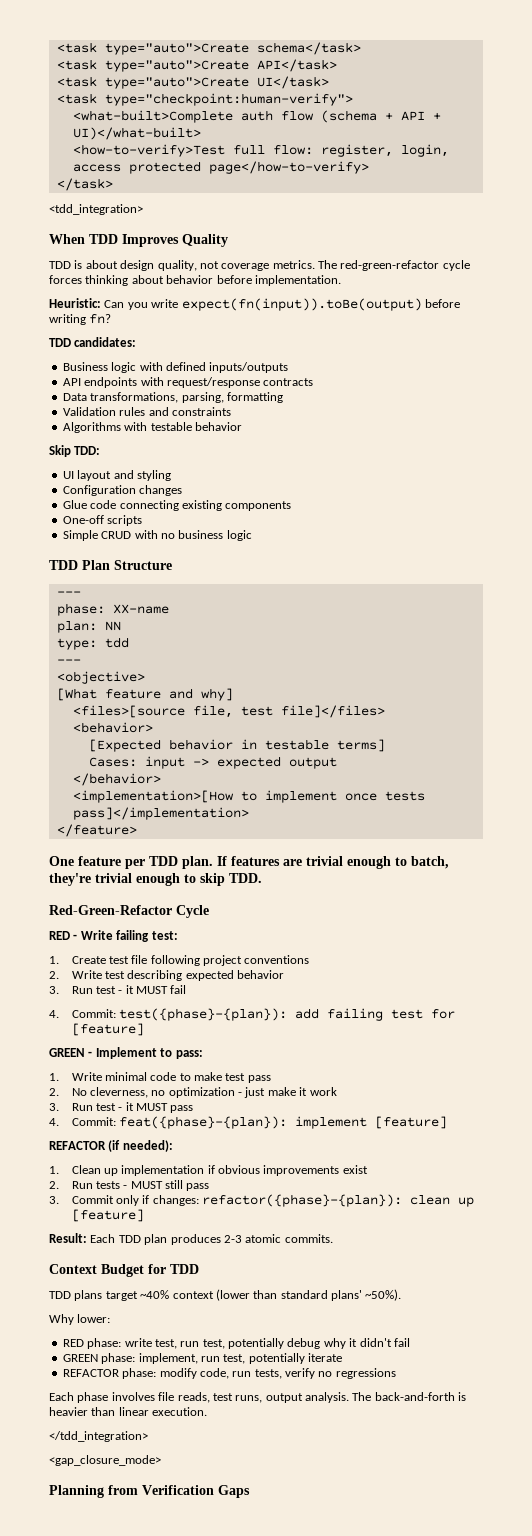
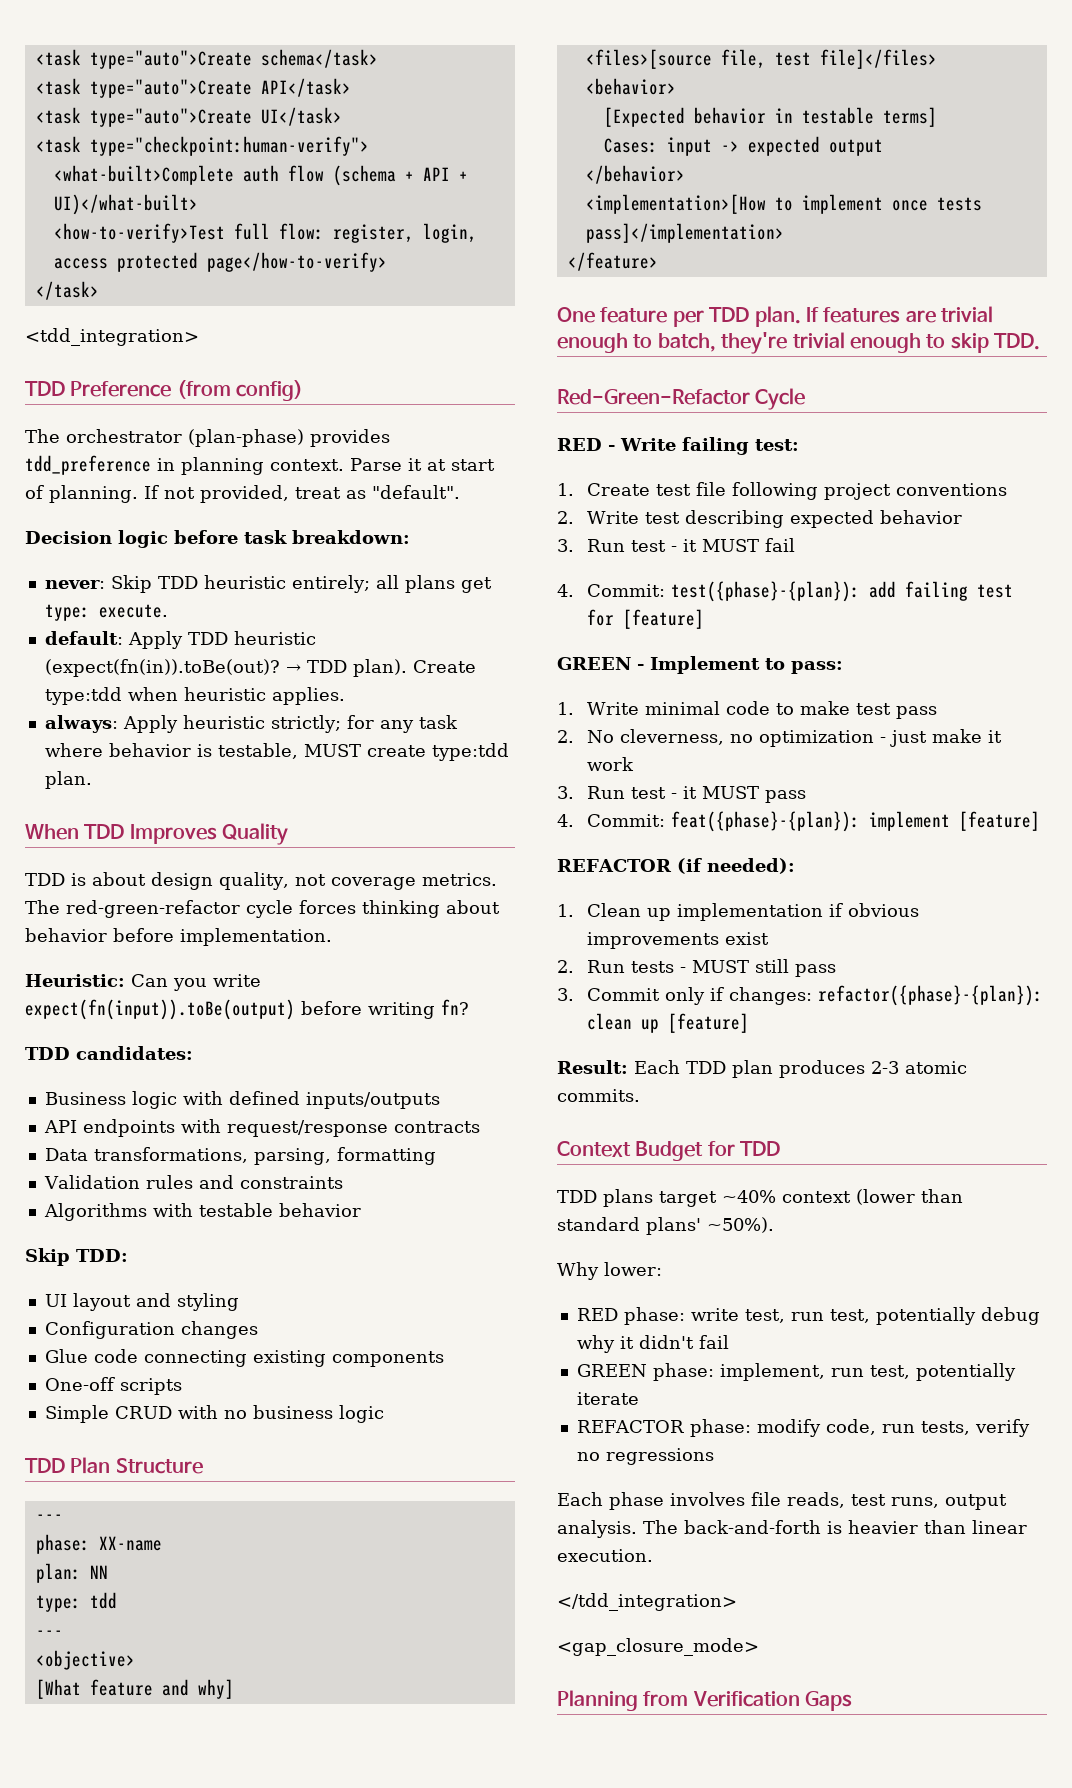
+ TDD Preference (from config)
+ The orchestrator (plan-phase) provides tdd_preference in planning context. Parse it at start of planning. If not provided, treat as "default".
+ Decision logic before task breakdown:
+ never: Skip TDD heuristic entirely; all plans get type: execute.
+ default: Apply TDD heuristic (expect(fn(in)).toBe(out)? → TDD plan). Create type:tdd when heuristic applies.
+ always: Apply heuristic strictly; for any task where behavior is testable, MUST create type:tdd plan.

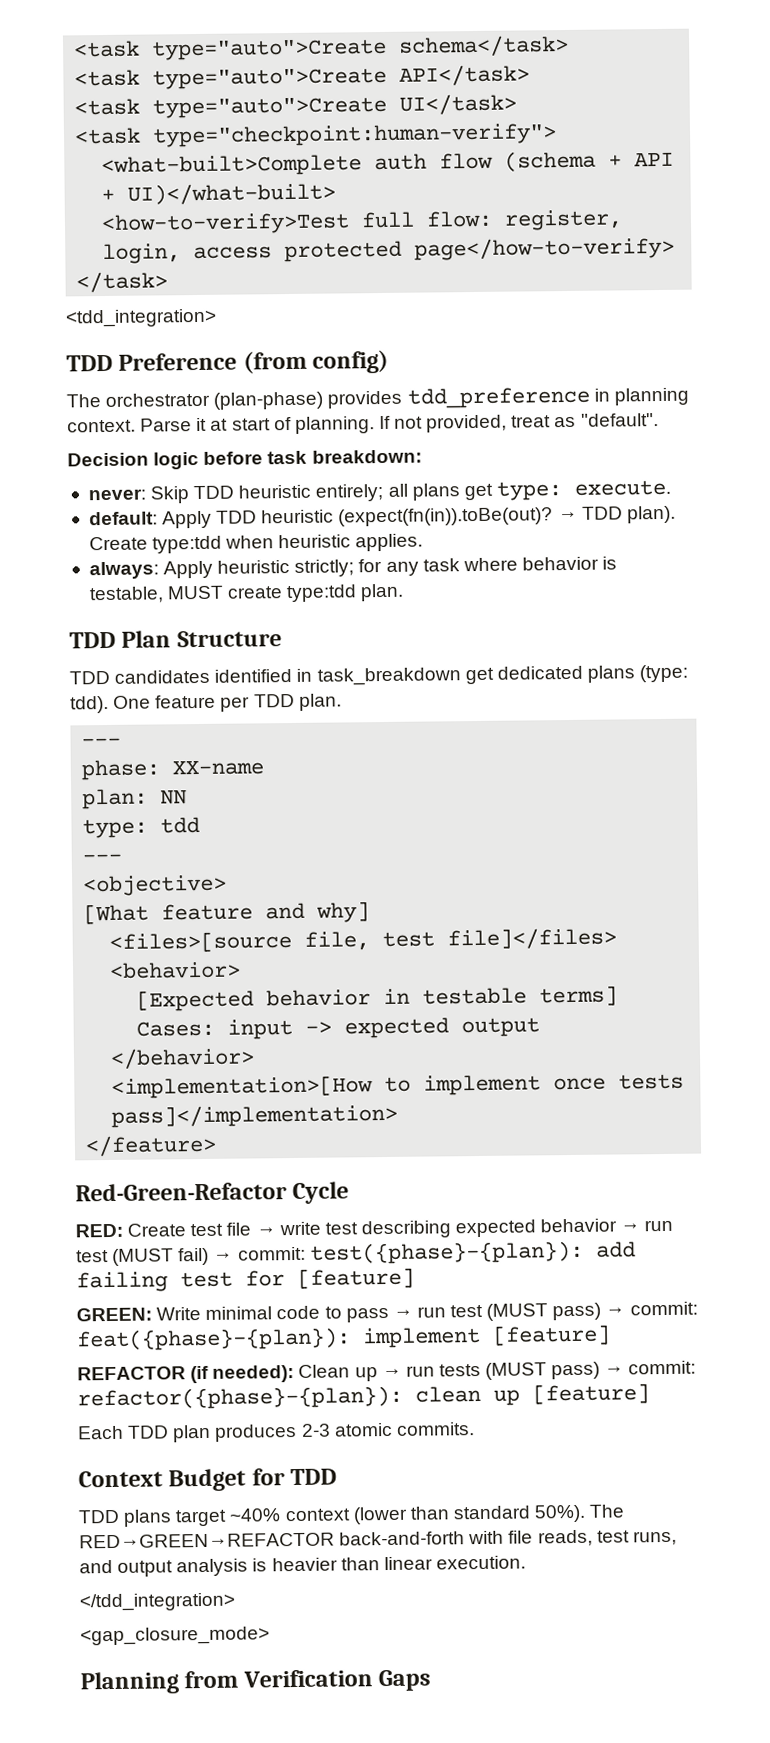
- When TDD Improves Quality
- TDD is about design quality, not coverage metrics. The red-green-refactor cycle forces thinking about behavior before implementation.
- Heuristic: Can you write expect(fn(input)).toBe(output) before writing fn?
- TDD candidates:
- Business logic with defined inputs/outputs
- API endpoints with request/response contracts
- Data transformations, parsing, formatting
- Validation rules and constraints
- Algorithms with testable behavior
- Skip TDD:
- UI layout and styling
- Configuration changes
- Glue code connecting existing components
- One-off scripts
- Simple CRUD with no business logic
  TDD Plan Structure
+ TDD candidates identified in task_breakdown get dedicated plans (type: tdd). One feature per TDD plan.
- One feature per TDD plan. If features are trivial enough to batch, they're trivial enough to skip TDD.
  Red-Green-Refactor Cycle
- RED - Write failing test:
- 1. Create test file following project conventions
- 2. Write test describing expected behavior
- 3. Run test - it MUST fail
- 4. Commit: test({phase}-{plan}): add failing test for [feature]
+ RED: Create test file → write test describing expected behavior → run test (MUST fail) → commit: test({phase}-{plan}): add failing test for [feature]
- GREEN - Implement to pass:
- 1. Write minimal code to make test pass
- 2. No cleverness, no optimization - just make it work
- 3. Run test - it MUST pass
- 4. Commit: feat({phase}-{plan}): implement [feature]
+ GREEN: Write minimal code to pass → run test (MUST pass) → commit: feat({phase}-{plan}): implement [feature]
- REFACTOR (if needed):
- 1. Clean up implementation if obvious improvements exist
- 2. Run tests - MUST still pass
- 3. Commit only if changes: refactor({phase}-{plan}): clean up [feature]
+ REFACTOR (if needed): Clean up → run tests (MUST pass) → commit: refactor({phase}-{plan}): clean up [feature]
- Result: Each TDD plan produces 2-3 atomic commits.
+ Each TDD plan produces 2-3 atomic commits.
- TDD plans target ~40% context (lower than standard plans' ~50%).
- Why lower:
- RED phase: write test, run test, potentially debug why it didn't fail
- GREEN phase: implement, run test, potentially iterate
- REFACTOR phase: modify code, run tests, verify no regressions
- Each phase involves file reads, test runs, output analysis. The back-and-forth is heavier than linear execution.
+ TDD plans target ~40% context (lower than standard 50%). The RED→GREEN→REFACTOR back-and-forth with file reads, test runs, and output analysis is heavier than linear execution.

